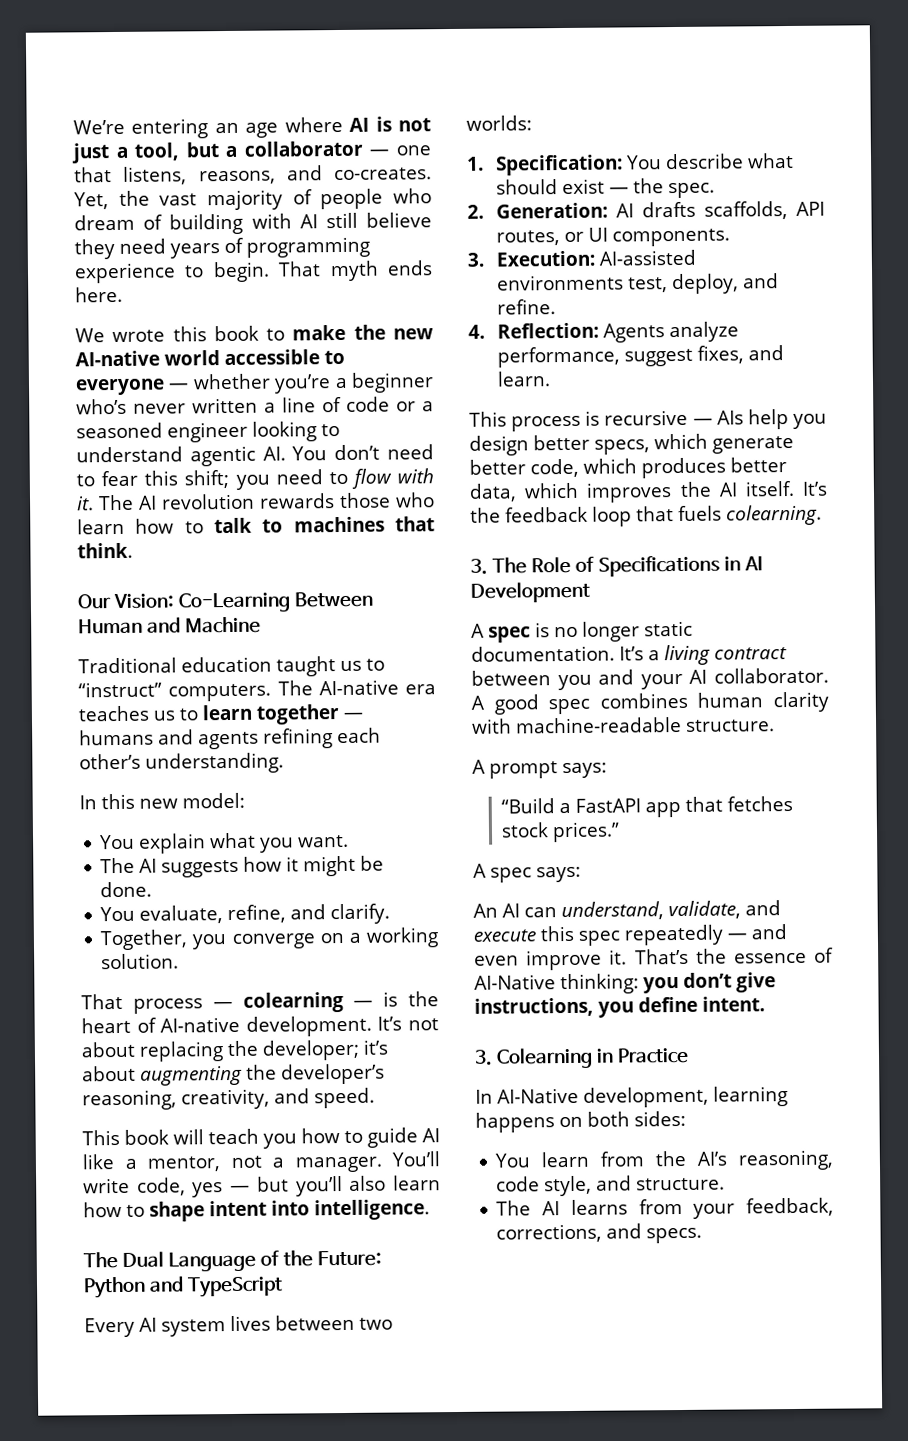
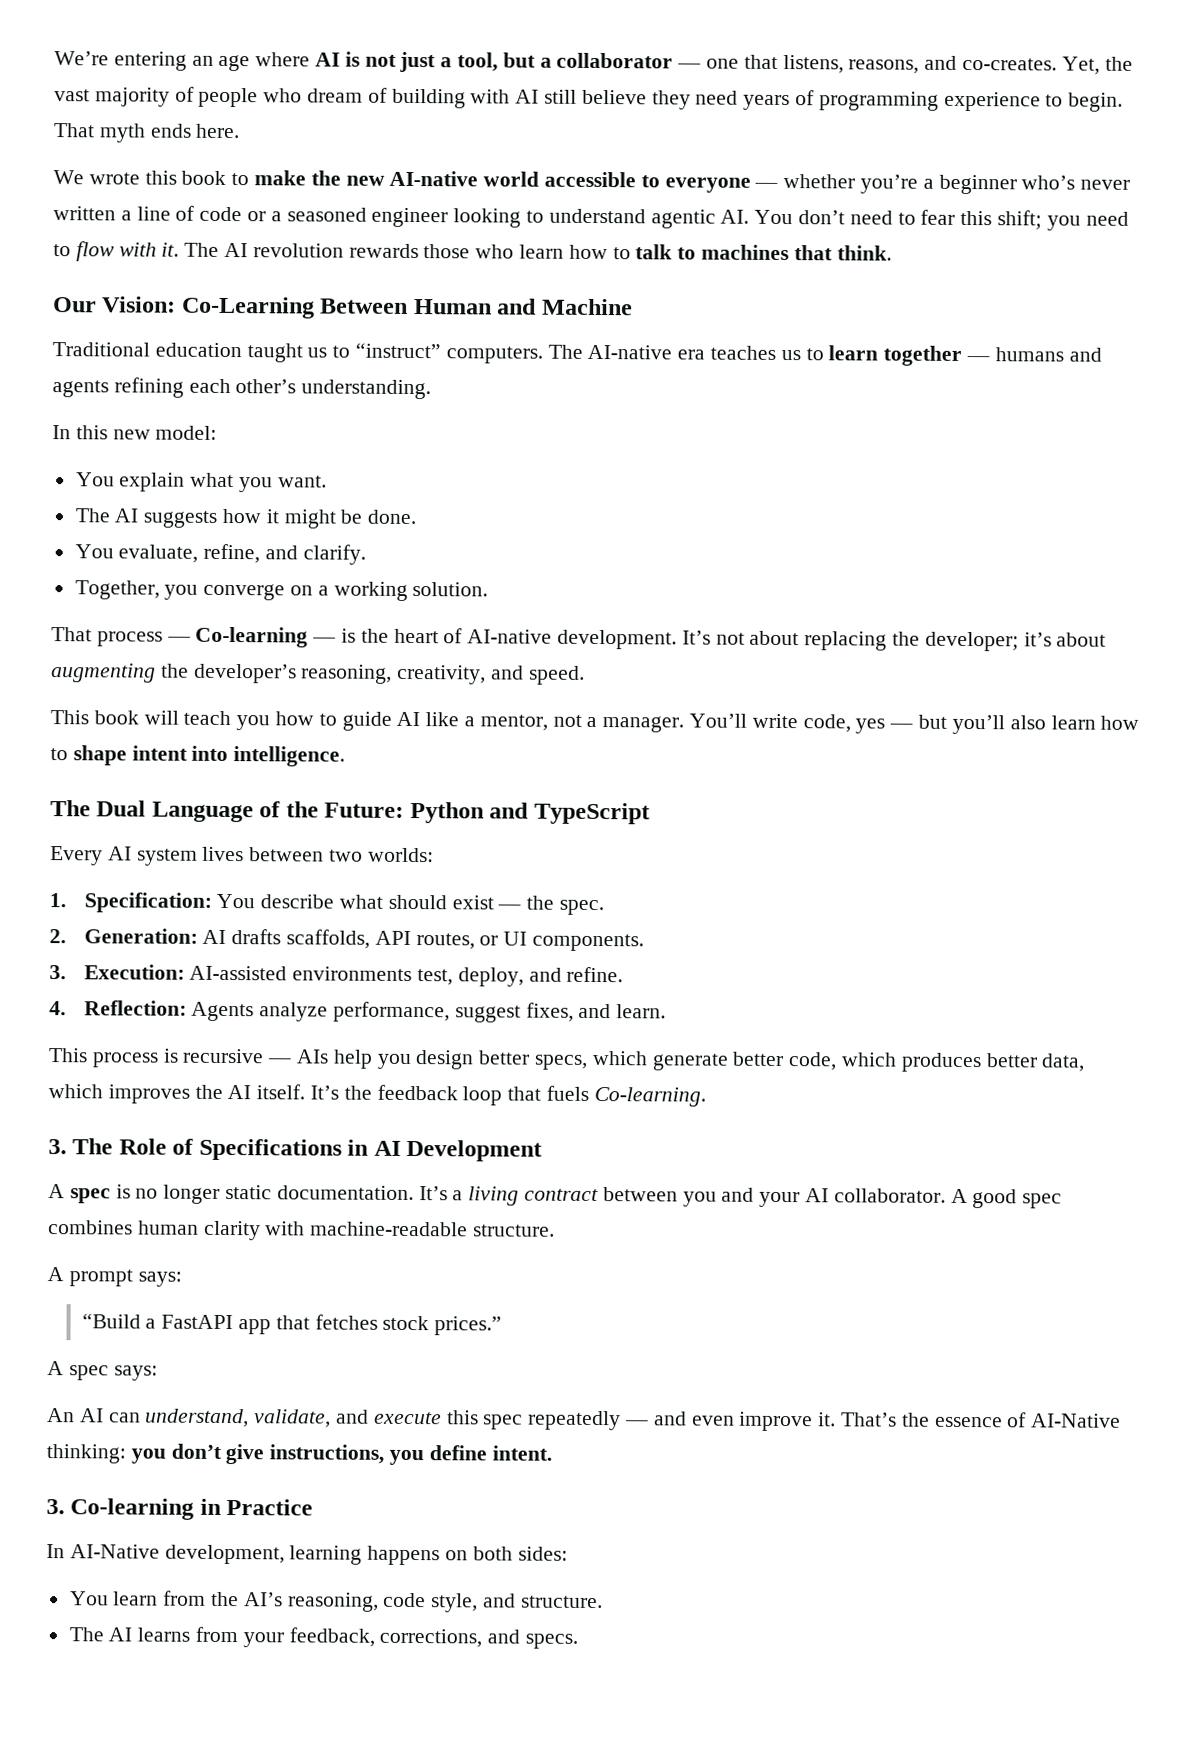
- That process — colearning — is the heart of AI-native development.
+ That process — Co-learning — is the heart of AI-native development.
- It’s the feedback loop that fuels colearning.
+ It’s the feedback loop that fuels Co-learning.
- 3. Colearning in Practice
+ 3. Co-learning in Practice

